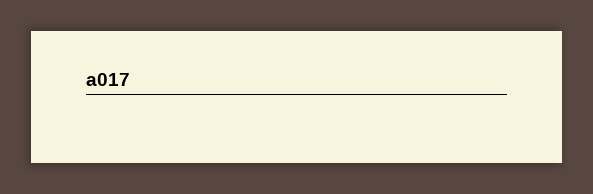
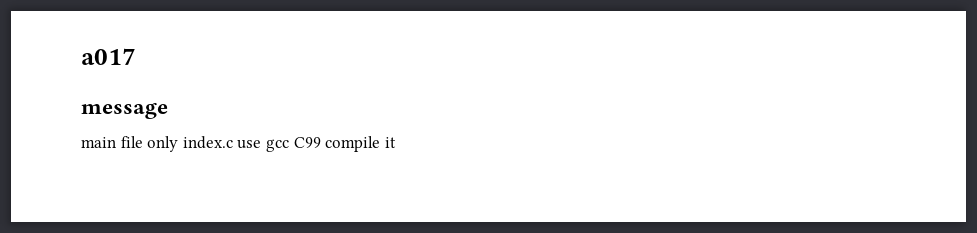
+ message
+ main file only index.c use gcc C99 compile it

